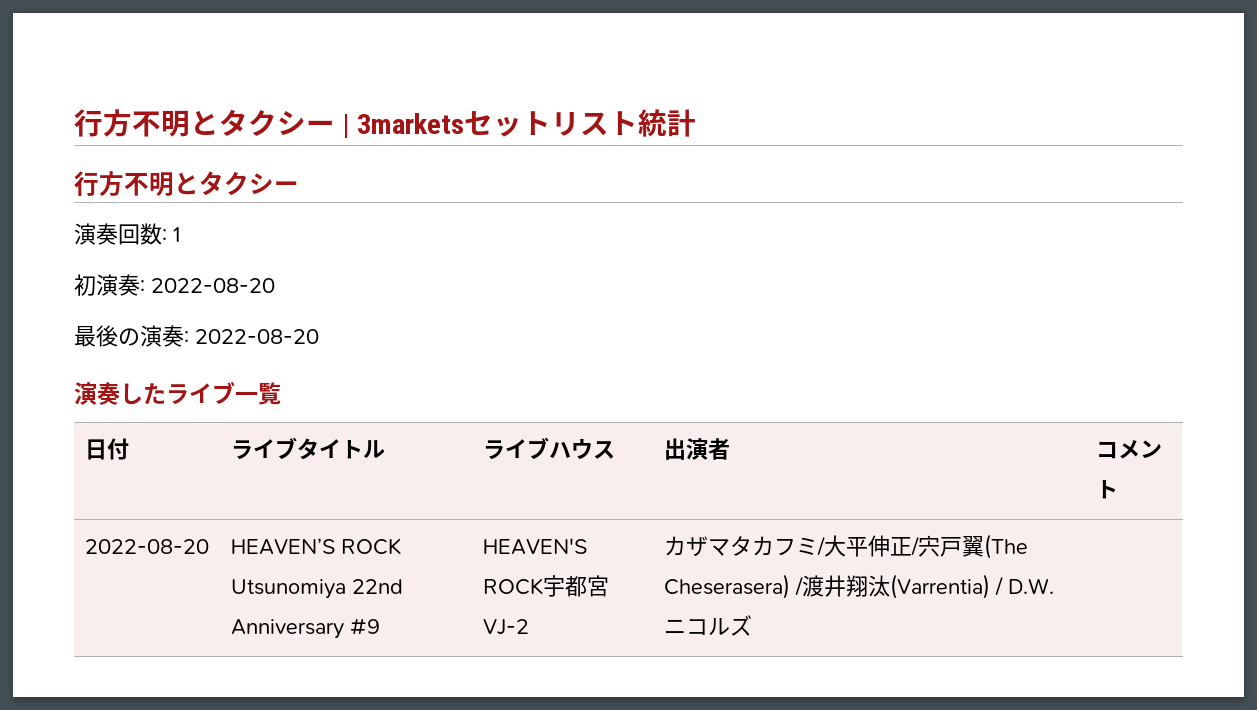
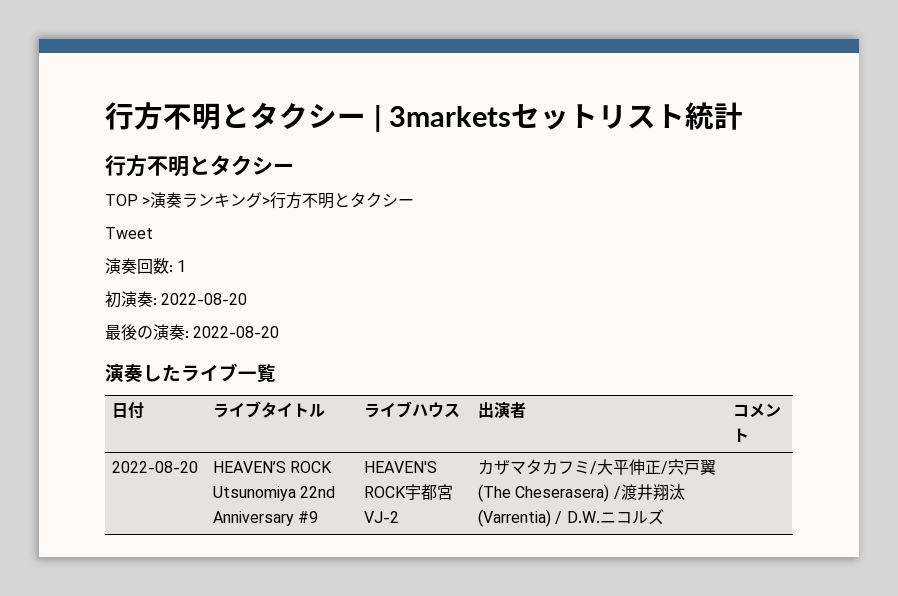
+ TOP >演奏ランキング>行方不明とタクシー
+ Tweet

